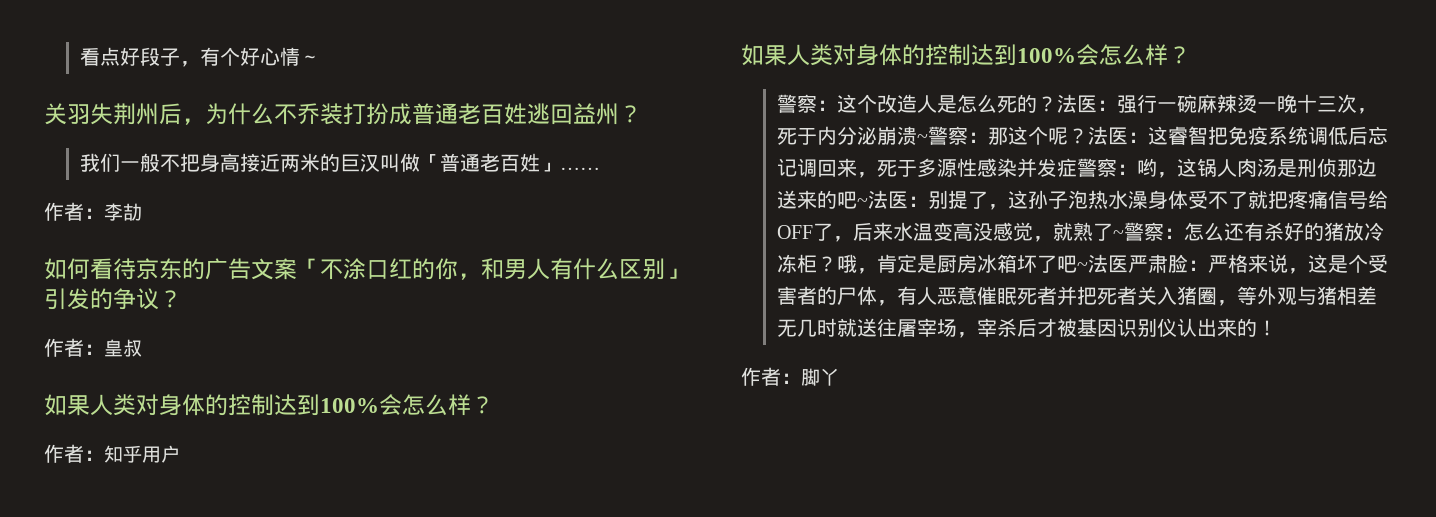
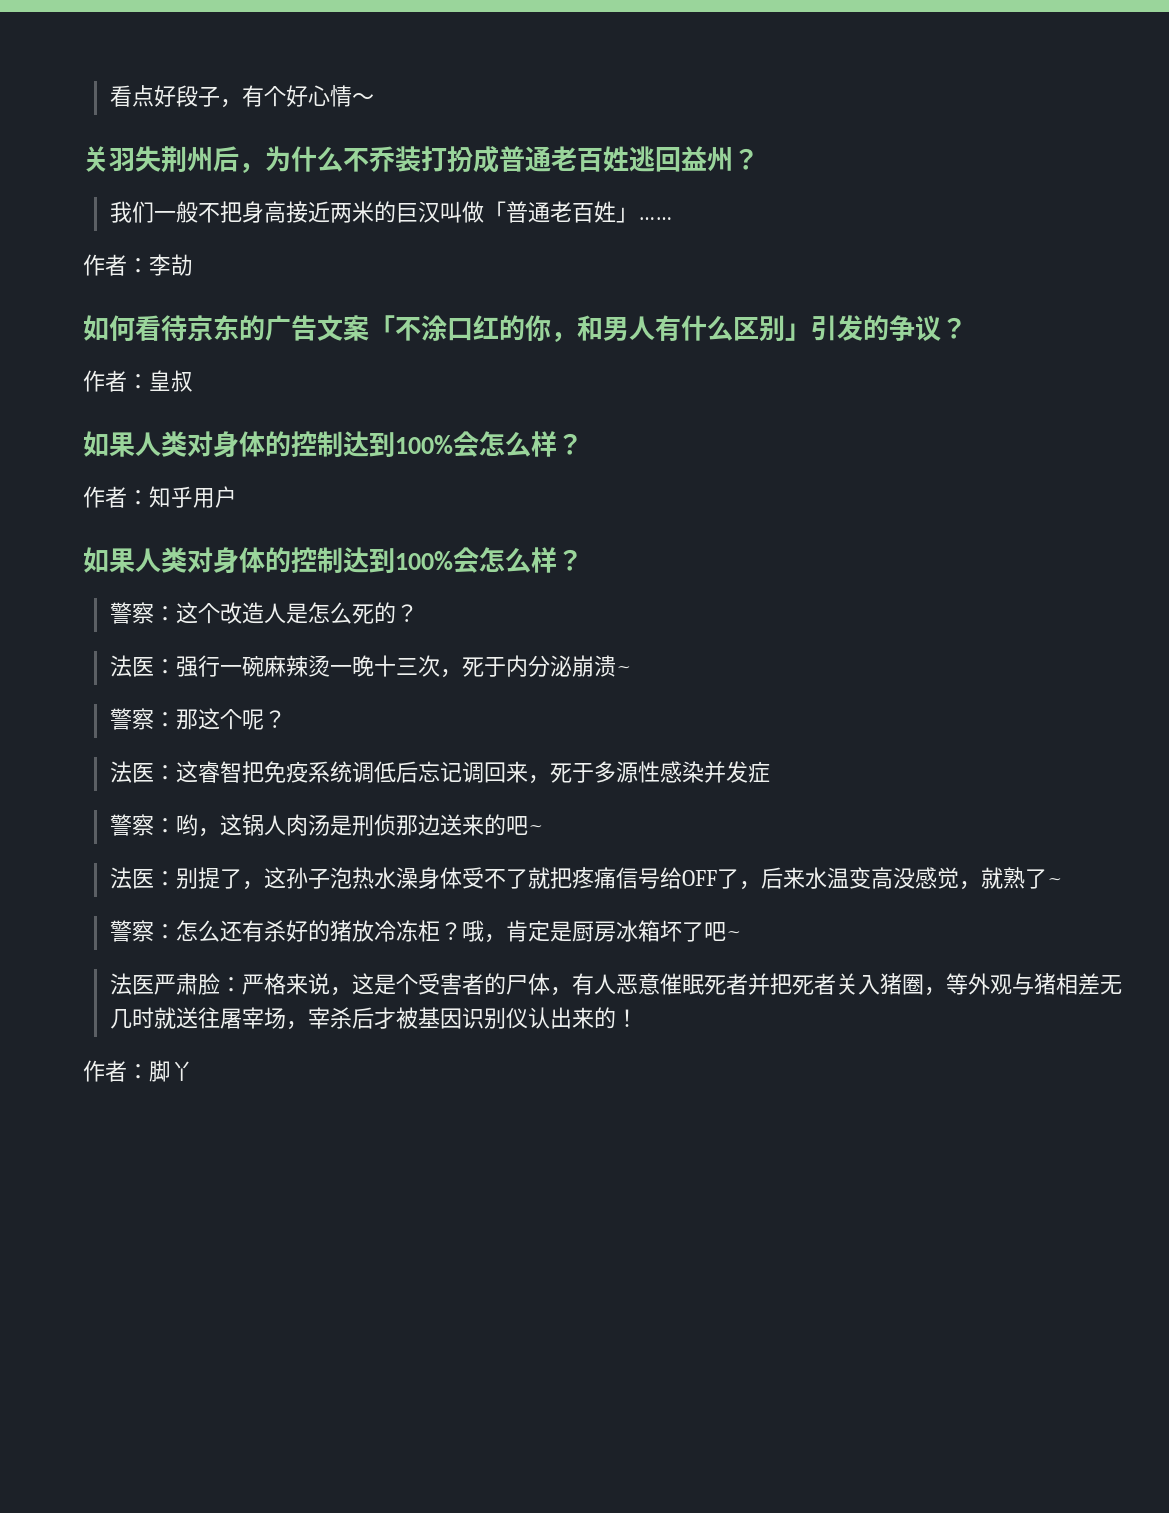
- 这个改造人是怎么死的？法医：
+ 这个改造人是怎么死的？
+ 法医：
- 强行一碗麻辣烫一晚十三次，死于内分泌崩溃~警察：
+ 强行一碗麻辣烫一晚十三次，死于内分泌崩溃~
+ 警察：
- 那这个呢？法医：
+ 那这个呢？
+ 法医：
- 这睿智把免疫系统调低后忘记调回来，死于多源性感染并发症警察：
+ 这睿智把免疫系统调低后忘记调回来，死于多源性感染并发症
+ 警察：
- 哟，这锅人肉汤是刑侦那边送来的吧~法医：
+ 哟，这锅人肉汤是刑侦那边送来的吧~
+ 法医：
- 别提了，这孙子泡热水澡身体受不了就把疼痛信号给OFF了，后来水温变高没感觉，就熟了~警察：
+ 别提了，这孙子泡热水澡身体受不了就把疼痛信号给OFF了，后来水温变高没感觉，就熟了~
+ 警察：
- 哦，肯定是厨房冰箱坏了吧~法医严肃脸：严格来说，这是个受害者的尸体，有人恶意催眠死者并把死者关入猪圈，等外观与猪相差无几时就送往屠宰场，宰杀后才被基因识别仪认出来的！
+ 哦，肯定是厨房冰箱坏了吧~
+ 法医严肃脸：严格来说，这是个受害者的尸体，有人恶意催眠死者并把死者关入猪圈，等外观与猪相差无几时就送往屠宰场，宰杀后才被基因识别仪认出来的！

